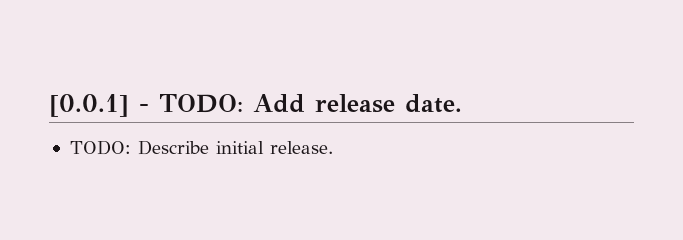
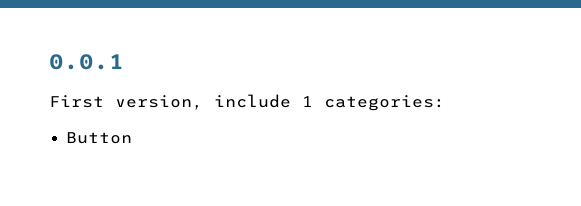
- [0.0.1] - TODO: Add release date.
- TODO: Describe initial release.
+ 0.0.1
+ First version, include 1 categories:
+ Button

